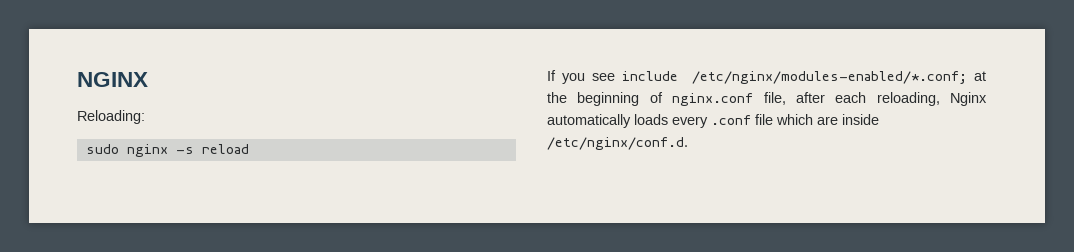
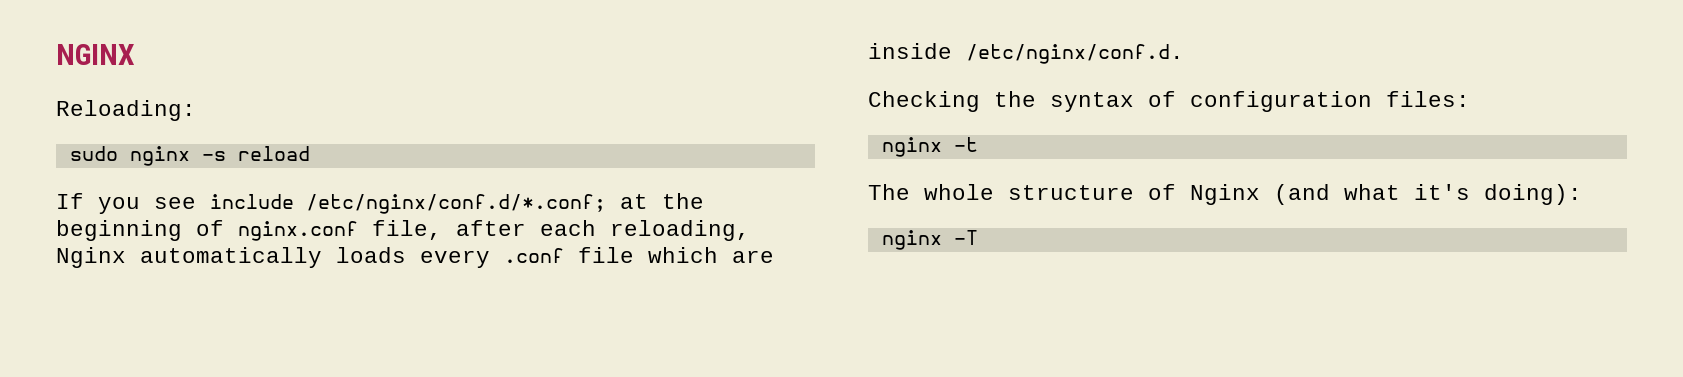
- If you see include /etc/nginx/modules-enabled/*.conf; at the beginning of nginx.conf file, after each reloading, Nginx automatically loads every .conf file which are inside /etc/nginx/conf.d.
+ If you see include /etc/nginx/conf.d/*.conf; at the beginning of nginx.conf file, after each reloading, Nginx automatically loads every .conf file which are inside /etc/nginx/conf.d.
+ Checking the syntax of configuration files:
+ nginx -t
+ The whole structure of Nginx (and what it's doing):
+ nginx -T

